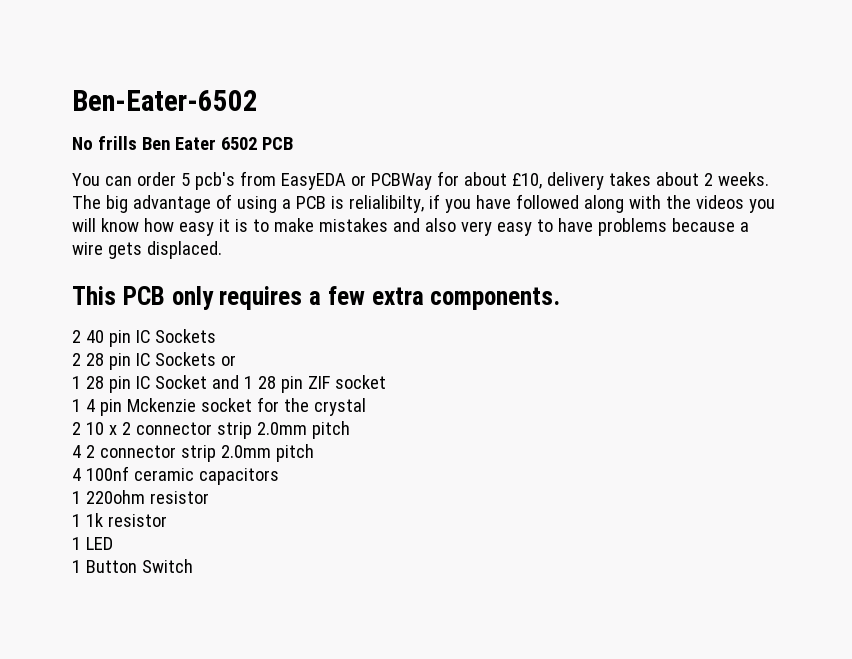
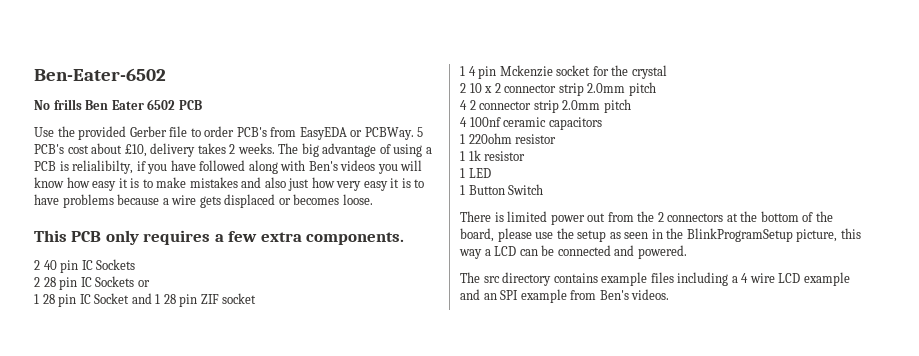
- You can order 5 pcb's from EasyEDA or PCBWay for about £10, delivery takes about 2 weeks.
+ Use the provided Gerber file to order PCB's from EasyEDA or PCBWay. 5 PCB's cost about £10, delivery takes 2 weeks.
- The big advantage of using a PCB is relialibilty, if you have followed along with the videos you will know how easy it is to make mistakes and also very easy to have problems because a wire gets displaced.
+ The big advantage of using a PCB is relialibilty, if you have followed along with Ben's videos you will know how easy it is to make mistakes and also just how very easy it is to have problems because a wire gets displaced or becomes loose.
+ There is limited power out from the 2 connectors at the bottom of the board, please use the setup as seen in the BlinkProgramSetup picture, this way a LCD can be connected and powered.
+ The src directory contains example files including a 4 wire LCD example and an SPI example from Ben's videos.

